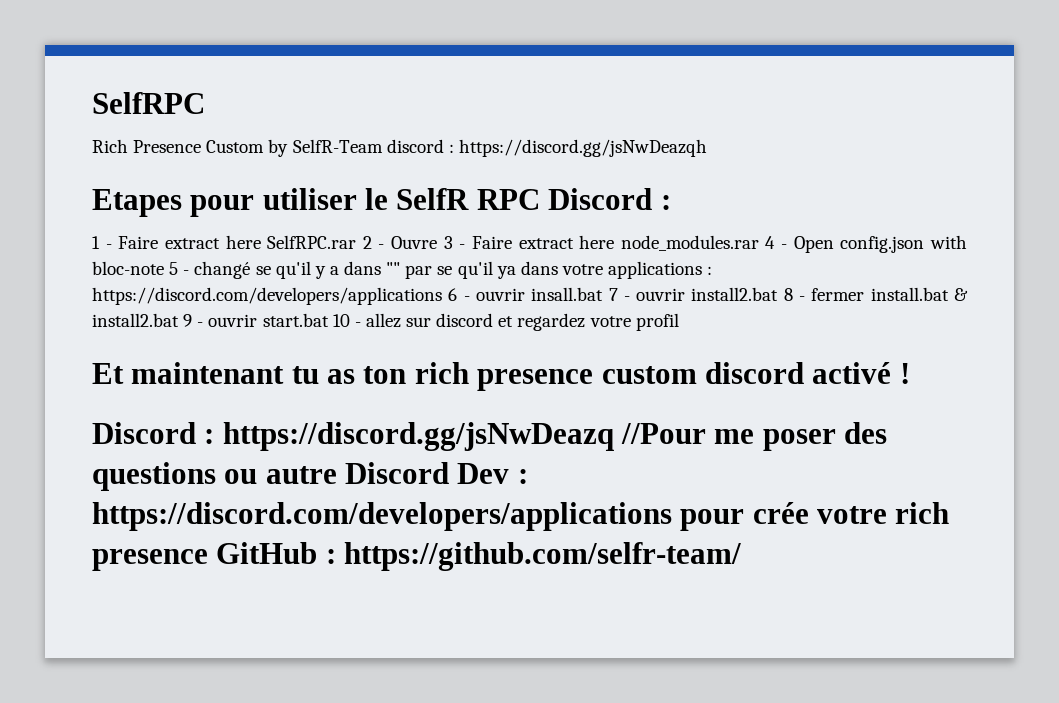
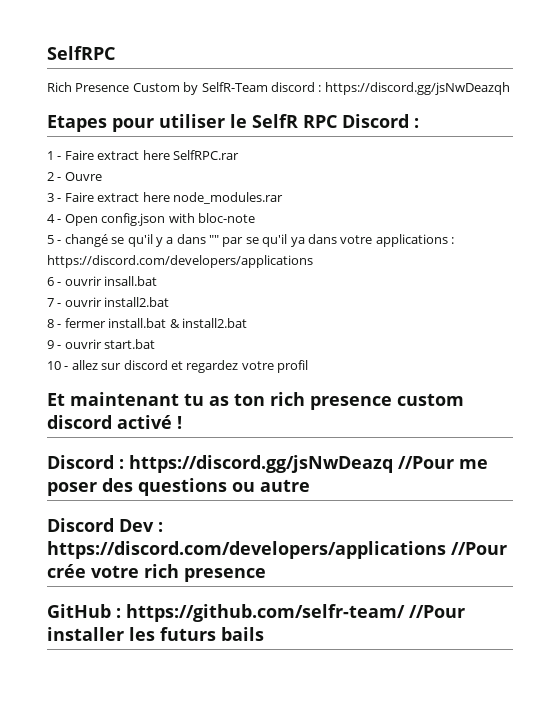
- 1 - Faire extract here SelfRPC.rar 2 - Ouvre 3 - Faire extract here node_modules.rar 4 - Open config.json with bloc-note 5 - changé se qu'il y a dans "" par se qu'il ya dans votre applications : https://discord.com/developers/applications 6 - ouvrir insall.bat 7 - ouvrir install2.bat 8 - fermer install.bat & install2.bat 9 - ouvrir start.bat 10 - allez sur discord et regardez votre profil
+ 1 - Faire extract here SelfRPC.rar
+ 2 - Ouvre
+ 3 - Faire extract here node_modules.rar
+ 4 - Open config.json with bloc-note
+ 5 - changé se qu'il y a dans "" par se qu'il ya dans votre applications : https://discord.com/developers/applications
+ 6 - ouvrir insall.bat
+ 7 - ouvrir install2.bat
+ 8 - fermer install.bat & install2.bat
+ 9 - ouvrir start.bat
+ 10 - allez sur discord et regardez votre profil
- Discord : https://discord.gg/jsNwDeazq //Pour me poser des questions ou autre Discord Dev : https://discord.com/developers/applications pour crée votre rich presence GitHub : https://github.com/selfr-team/
+ Discord : https://discord.gg/jsNwDeazq //Pour me poser des questions ou autre
+ Discord Dev : https://discord.com/developers/applications //Pour crée votre rich presence
+ GitHub : https://github.com/selfr-team/ //Pour installer les futurs bails

